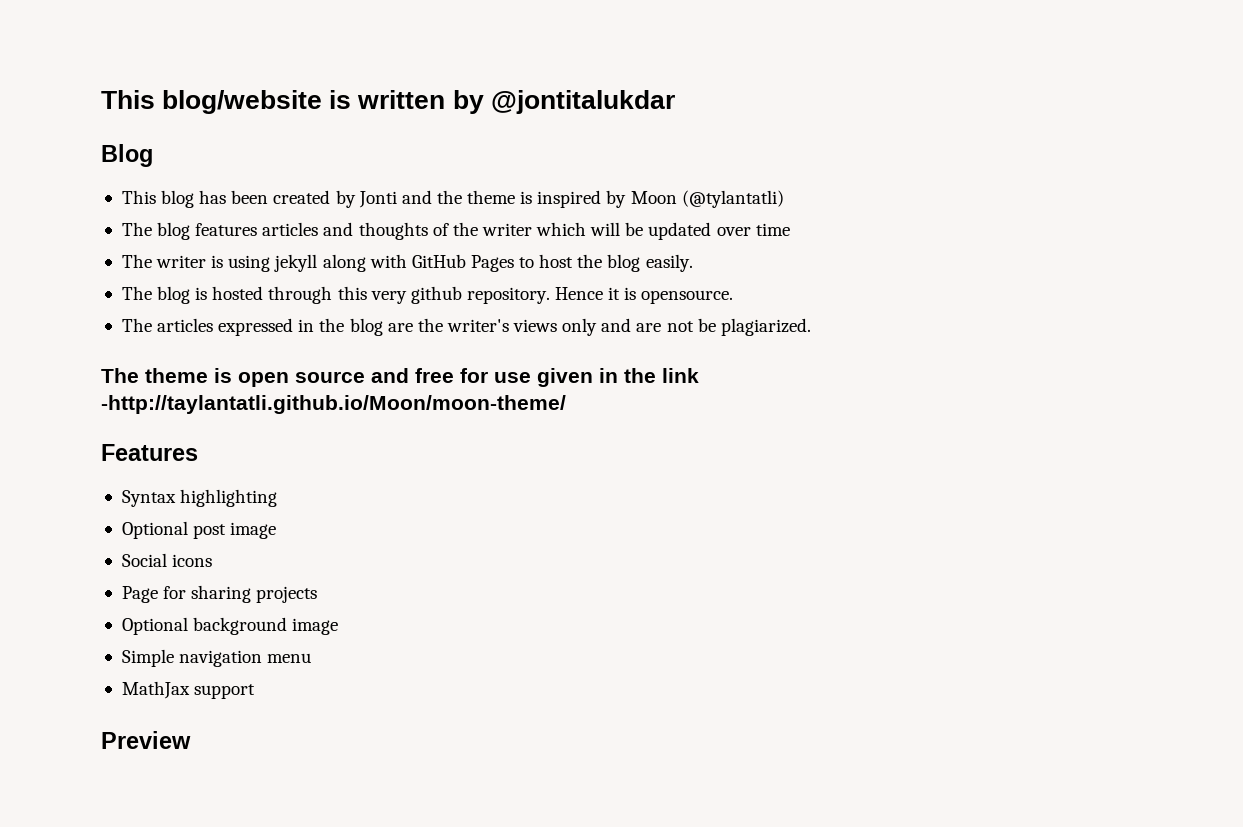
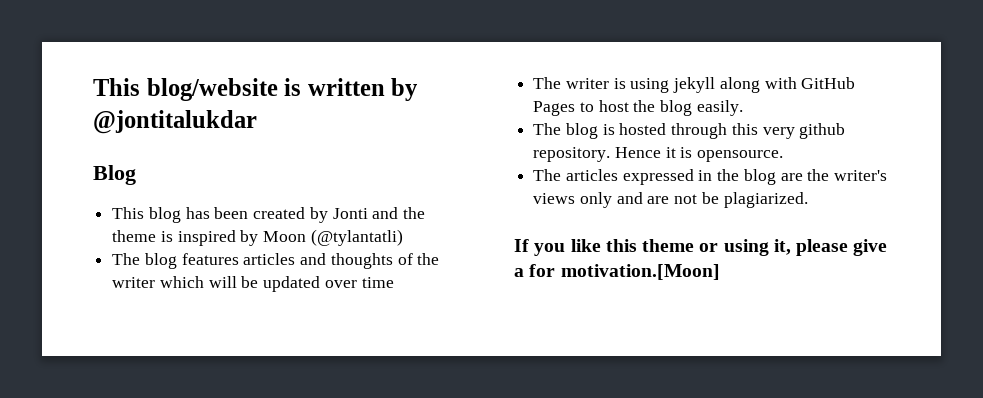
- The theme is open source and free for use given in the link -http://taylantatli.github.io/Moon/moon-theme/
- Features
- Syntax highlighting
- Optional post image
- Social icons
- Page for sharing projects
- Optional background image
- Simple navigation menu
- MathJax support
- Preview
+ If you like this theme or using it, please give a for motivation.[Moon]

